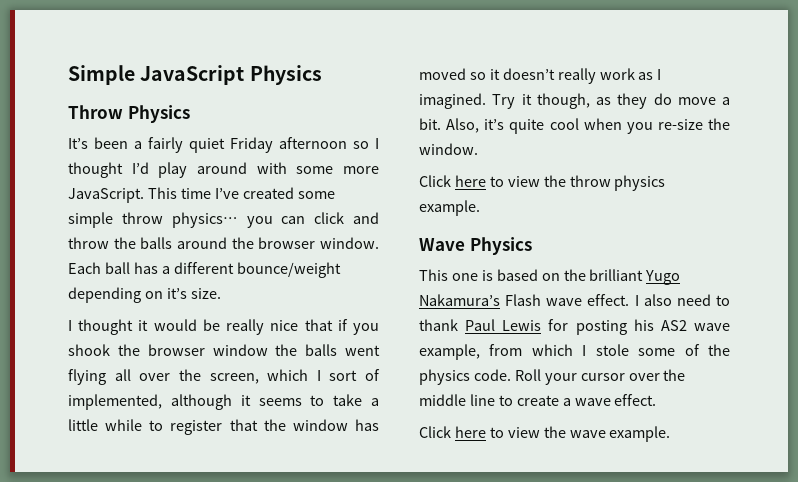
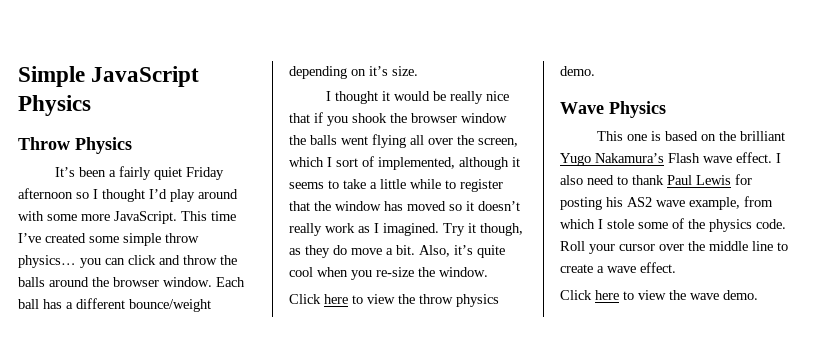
- Click here to view the throw physics example.
+ Click here to view the throw physics demo.
- Click here to view the wave example.
+ Click here to view the wave demo.

